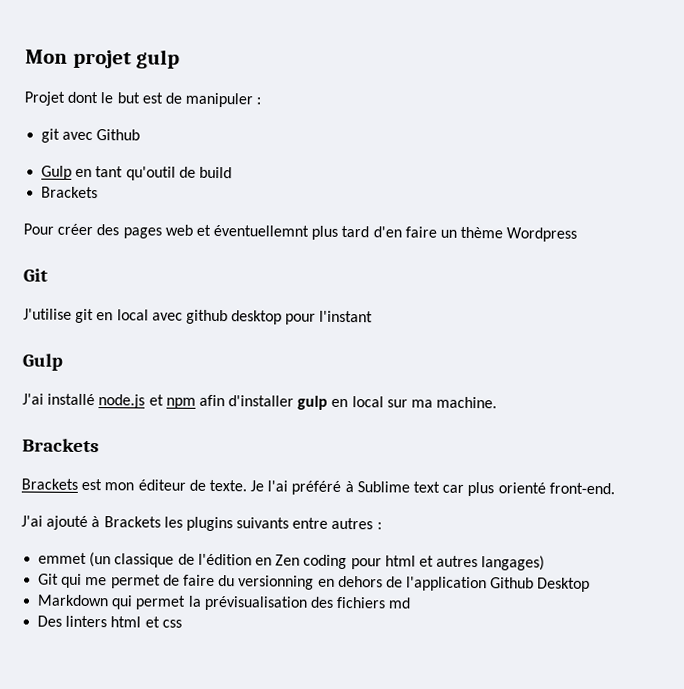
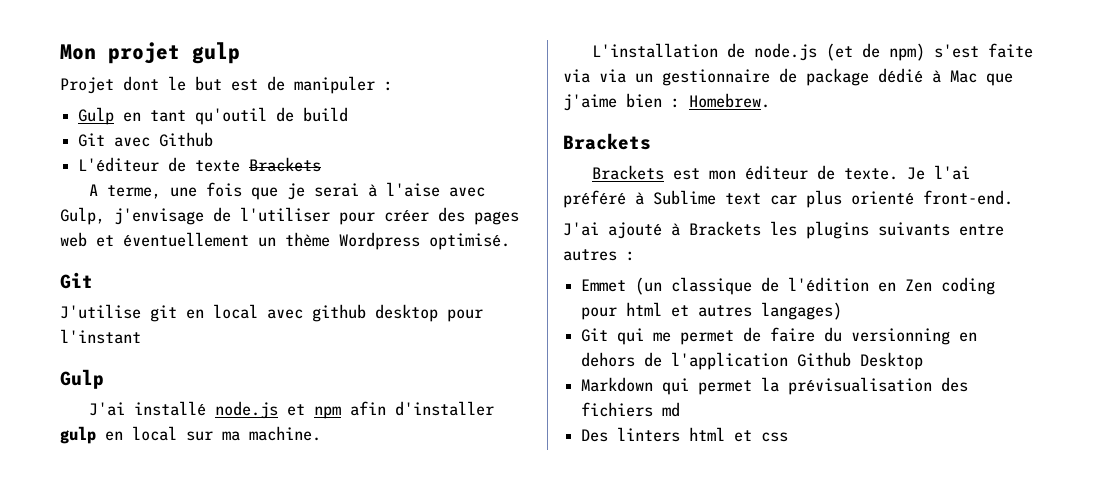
- git avec Github
  Gulp en tant qu'outil de build
- Brackets
- Pour créer des pages web et éventuellemnt plus tard d'en faire un thème Wordpress
+ Git avec Github
+ L'éditeur de texte Brackets
+ A terme, une fois que je serai à l'aise avec Gulp, j'envisage de l'utiliser pour créer des pages web et éventuellement un thème Wordpress optimisé.
+ L'installation de node.js (et de npm) s'est faite via via un gestionnaire de package dédié à Mac que j'aime bien : Homebrew.
- emmet (un classique de l'édition en Zen coding pour html et autres langages)
+ Emmet (un classique de l'édition en Zen coding pour html et autres langages)

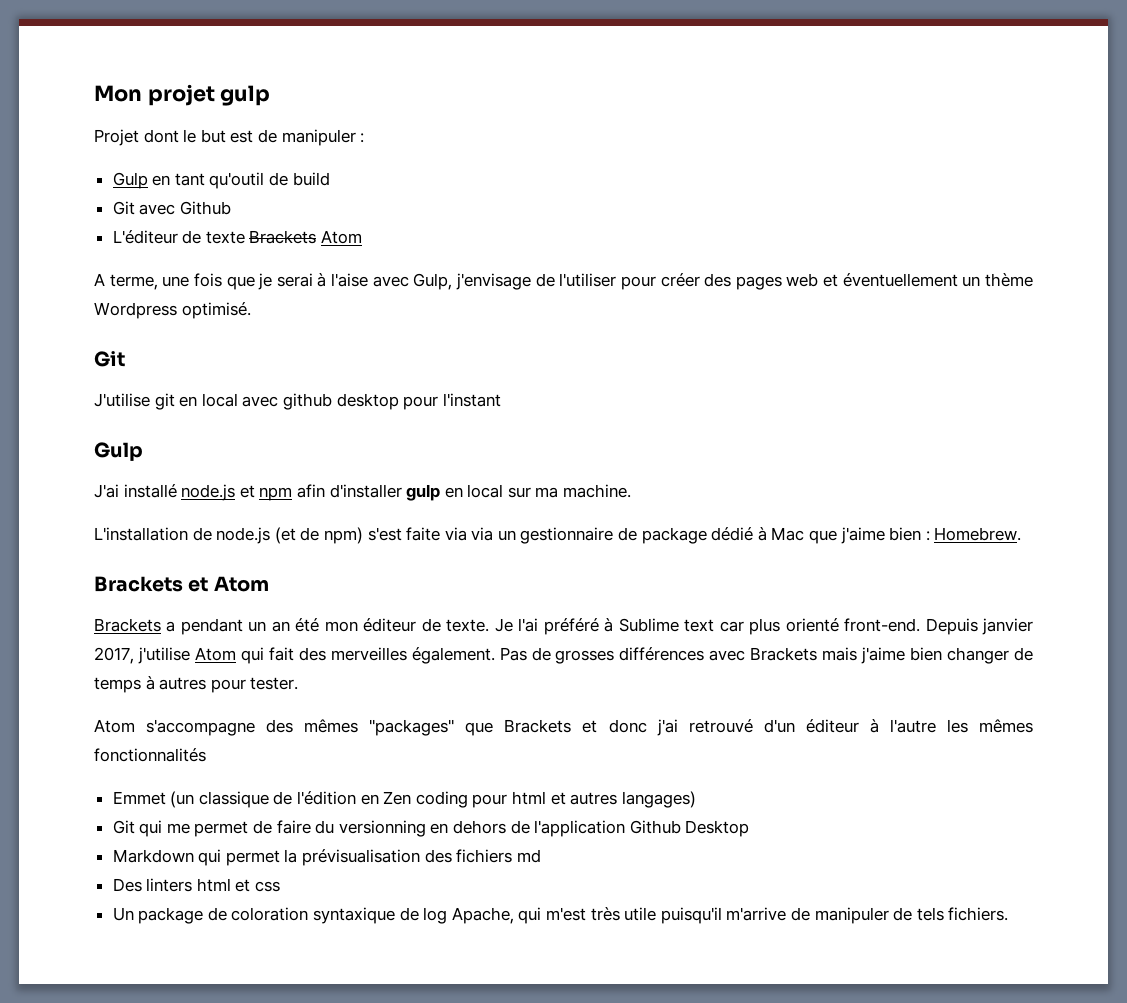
- L'éditeur de texte Brackets
+ L'éditeur de texte Brackets Atom
  L'installation de node.js (et de npm) s'est faite via via un gestionnaire de package dédié à Mac que j'aime bien : Homebrew.
- Brackets
- Brackets est mon éditeur de texte.
+ Brackets et Atom
+ Brackets a pendant un an été mon éditeur de texte.
- Je l'ai préféré à Sublime text car plus orienté front-end.
- J'ai ajouté à Brackets les plugins suivants entre autres :
+ Je l'ai préféré à Sublime text car plus orienté front-end. Depuis janvier 2017, j'utilise Atom qui fait des merveilles également. Pas de grosses différences avec Brackets mais j'aime bien changer de temps à autres pour tester.
+ Atom s'accompagne des mêmes "packages" que Brackets et donc j'ai retrouvé d'un éditeur à l'autre les mêmes fonctionnalités
+ Un package de coloration syntaxique de log Apache, qui m'est très utile puisqu'il m'arrive de manipuler de tels fichiers.

